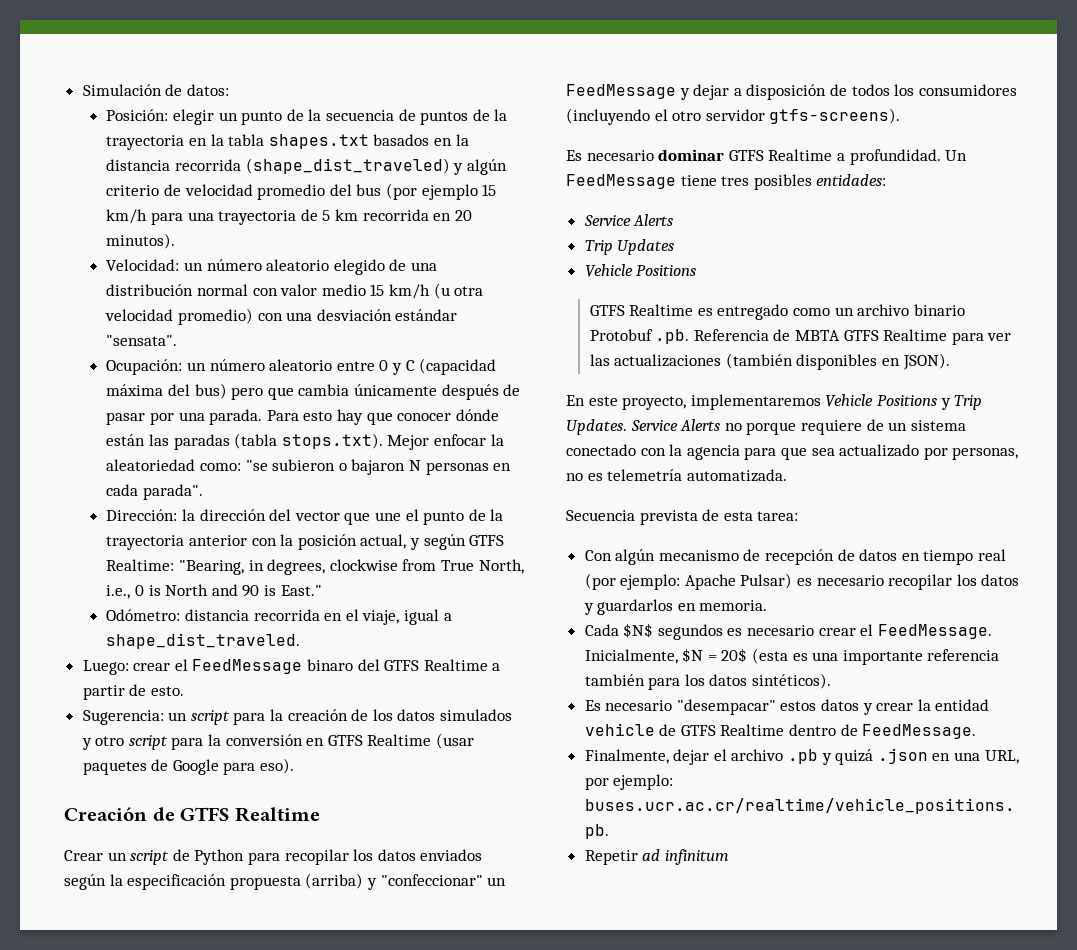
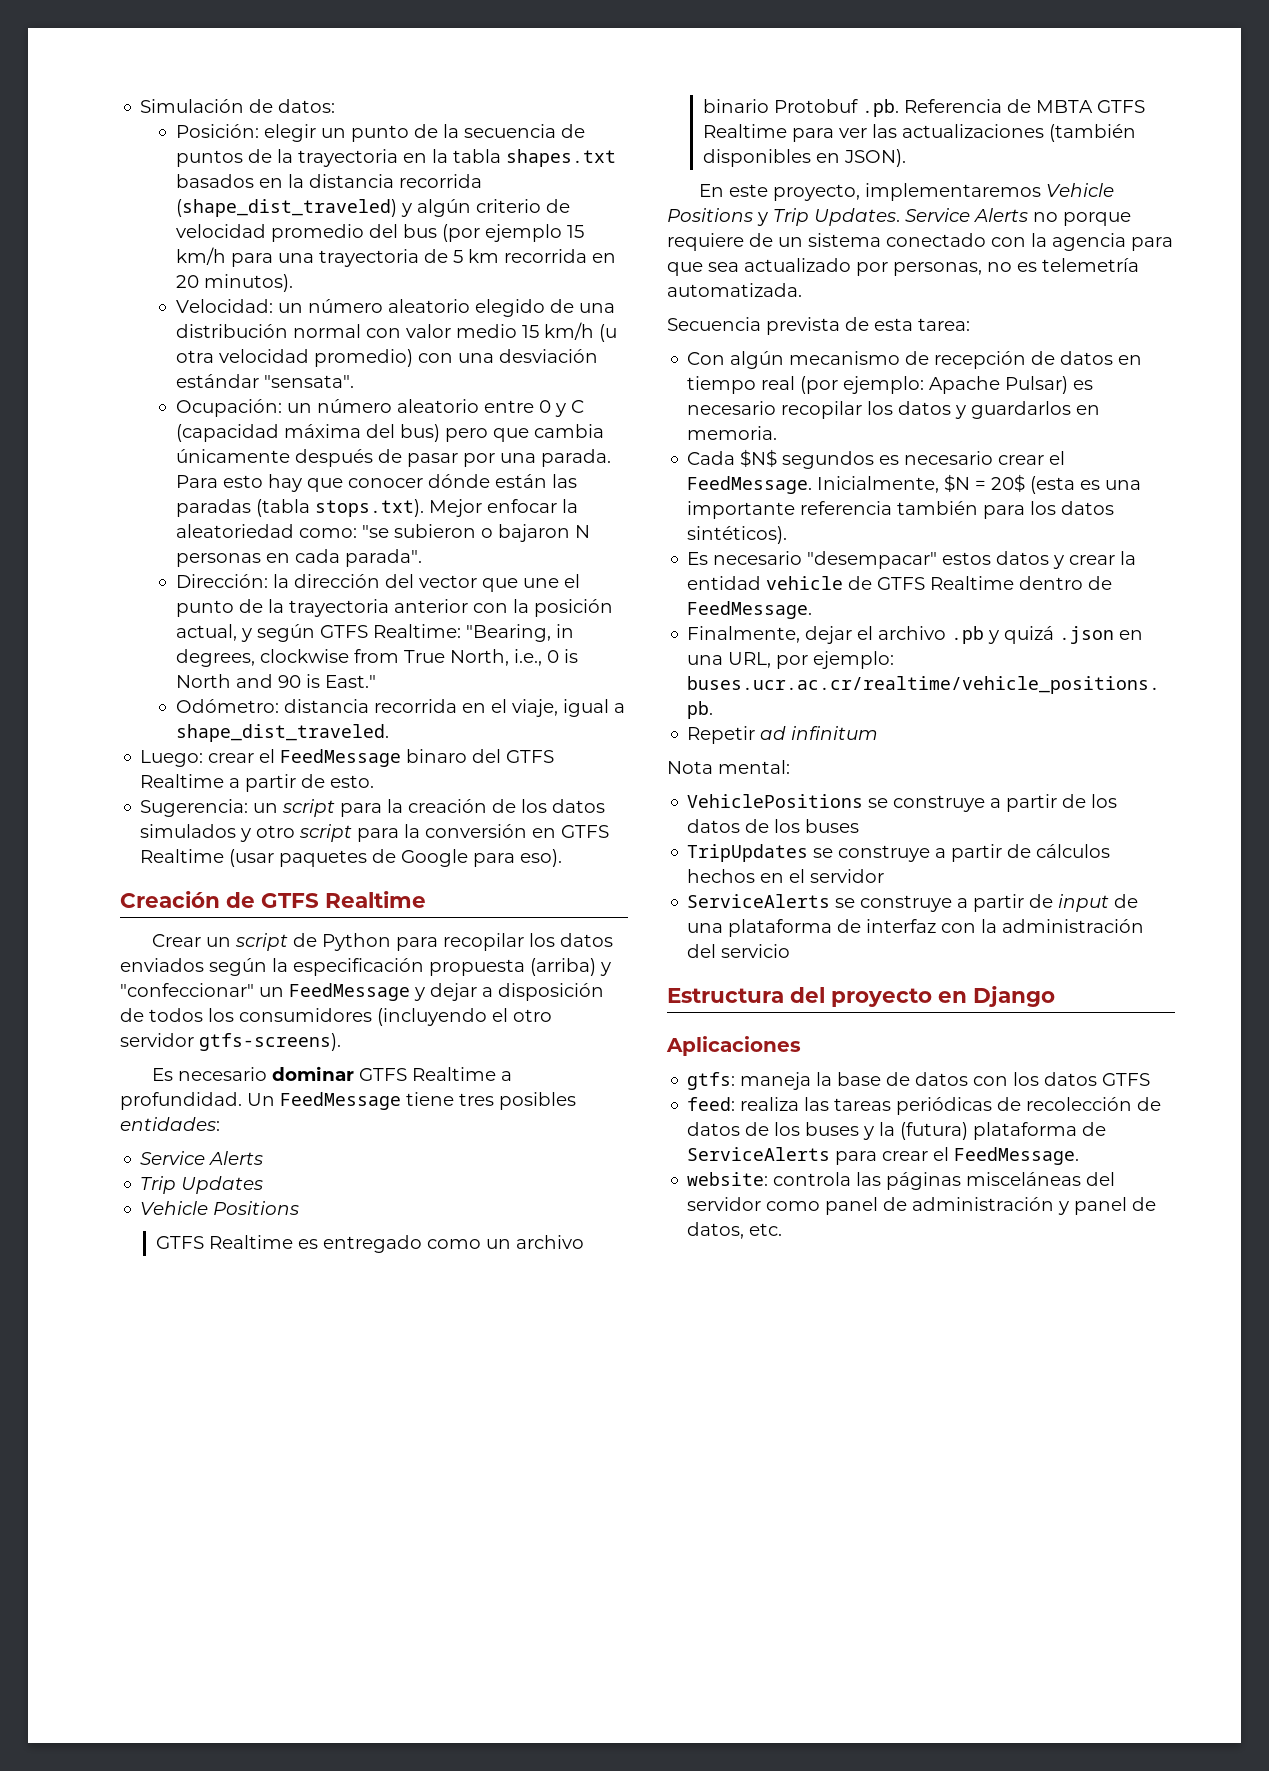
+ Nota mental:
+ VehiclePositions se construye a partir de los datos de los buses
+ TripUpdates se construye a partir de cálculos hechos en el servidor
+ ServiceAlerts se construye a partir de input de una plataforma de interfaz con la administración del servicio
+ Estructura del proyecto en Django
+ Aplicaciones
+ gtfs: maneja la base de datos con los datos GTFS
+ feed: realiza las tareas periódicas de recolección de datos de los buses y la (futura) plataforma de ServiceAlerts para crear el FeedMessage.
+ website: controla las páginas misceláneas del servidor como panel de administración y panel de datos, etc.

